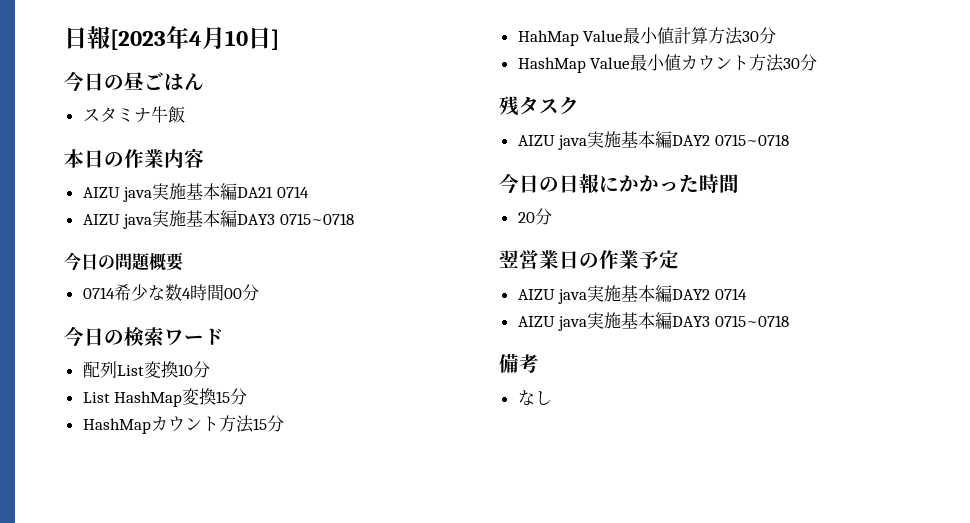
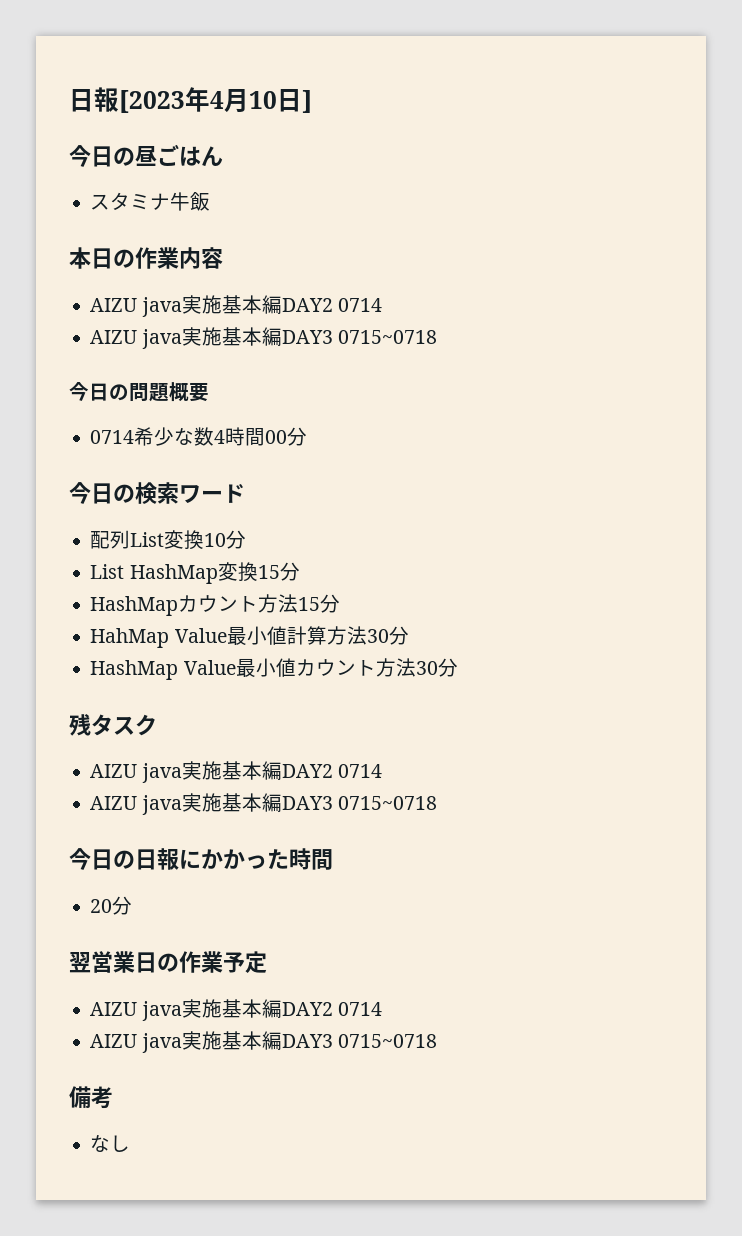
  本日の作業内容
- AIZU java実施基本編DA21 0714
+ AIZU java実施基本編DAY2 0714
  残タスク
- AIZU java実施基本編DAY2 0715~0718
+ AIZU java実施基本編DAY2 0714
+ AIZU java実施基本編DAY3 0715~0718

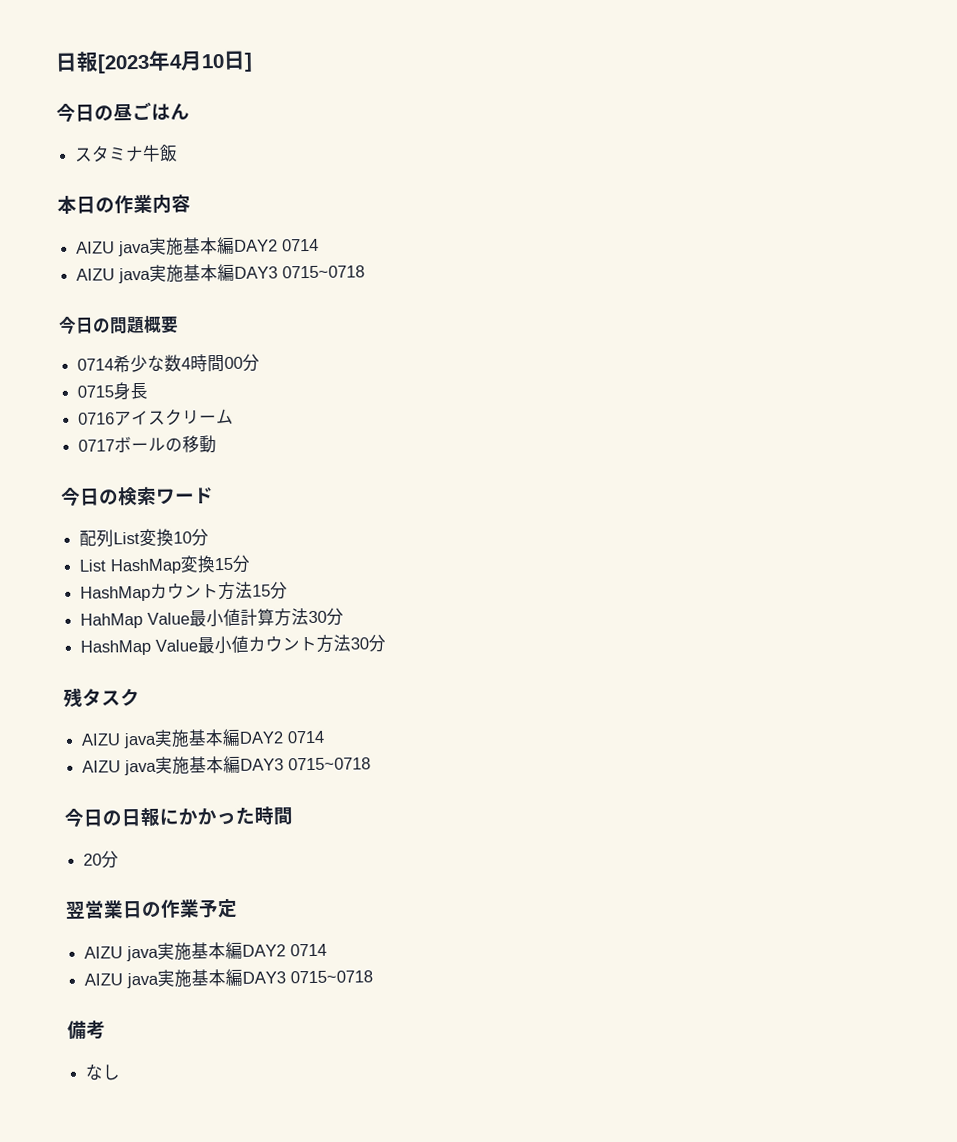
+ 0715身長
+ 0716アイスクリーム
+ 0717ボールの移動

